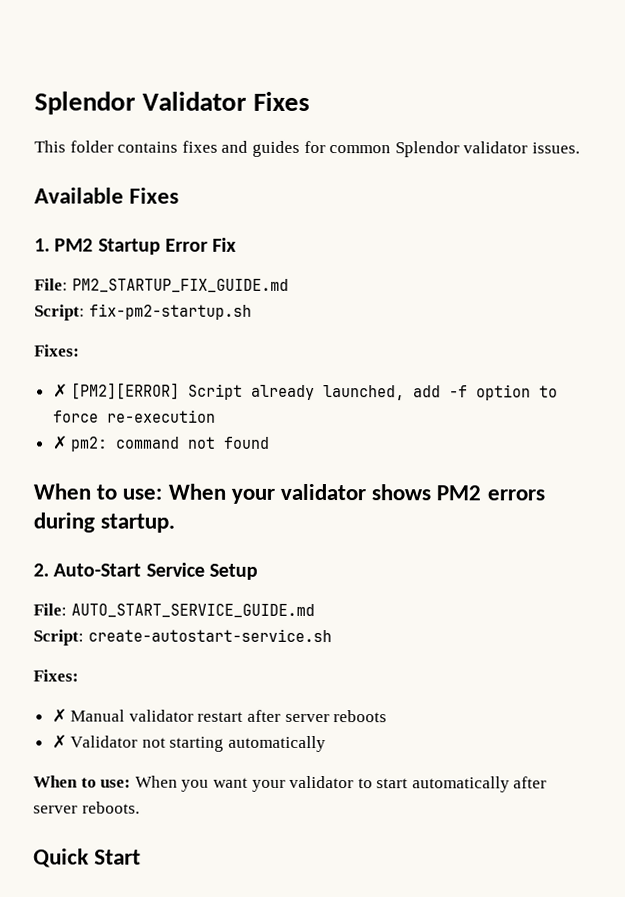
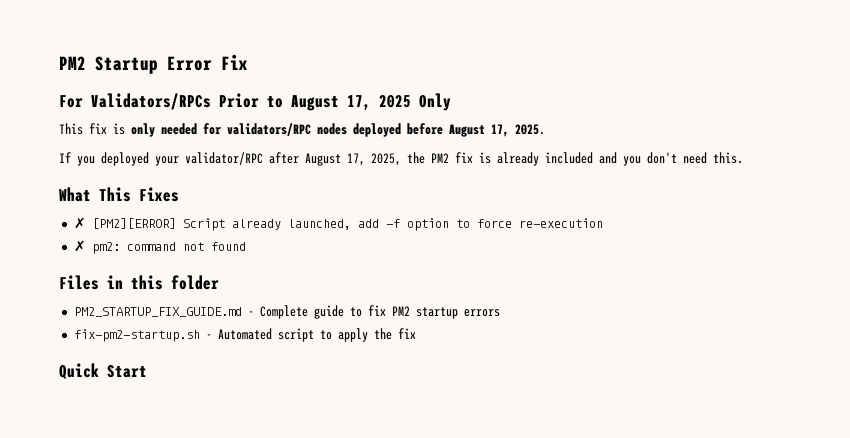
- Splendor Validator Fixes
- This folder contains fixes and guides for common Splendor validator issues.
- Available Fixes
- 1. PM2 Startup Error Fix
- File: PM2_STARTUP_FIX_GUIDE.md
- Script: fix-pm2-startup.sh
- Fixes:
+ PM2 Startup Error Fix
+ For Validators/RPCs Prior to August 17, 2025 Only
+ This fix is only needed for validators/RPC nodes deployed before August 17, 2025.
+ If you deployed your validator/RPC after August 17, 2025, the PM2 fix is already included and you don't need this.
+ What This Fixes
- When to use: When your validator shows PM2 errors during startup.
- 2. Auto-Start Service Setup
- File: AUTO_START_SERVICE_GUIDE.md
- Script: create-autostart-service.sh
- Fixes:
- ✗ Manual validator restart after server reboots
- ✗ Validator not starting automatically
- When to use: When you want your validator to start automatically after server reboots.
+ Files in this folder
+ PM2_STARTUP_FIX_GUIDE.md - Complete guide to fix PM2 startup errors
+ fix-pm2-startup.sh - Automated script to apply the fix

